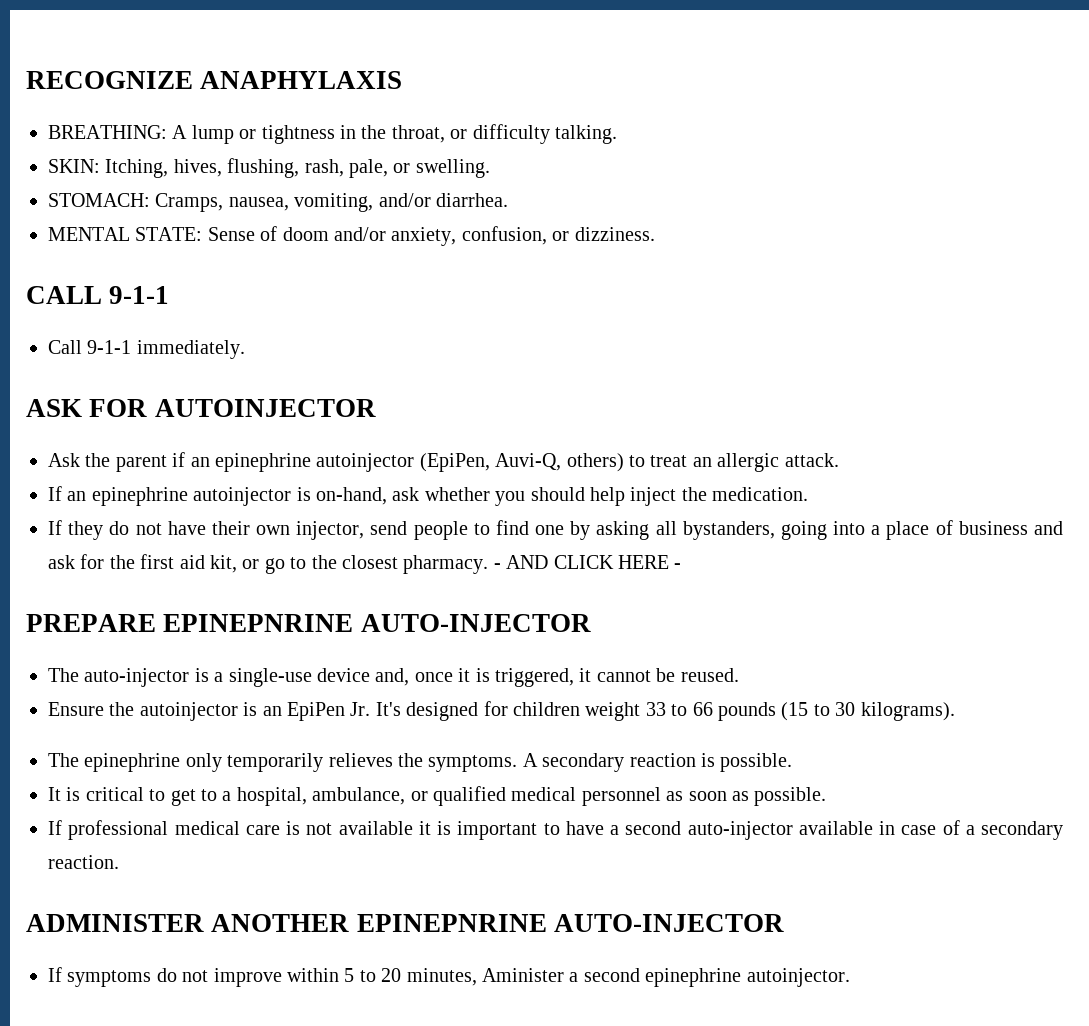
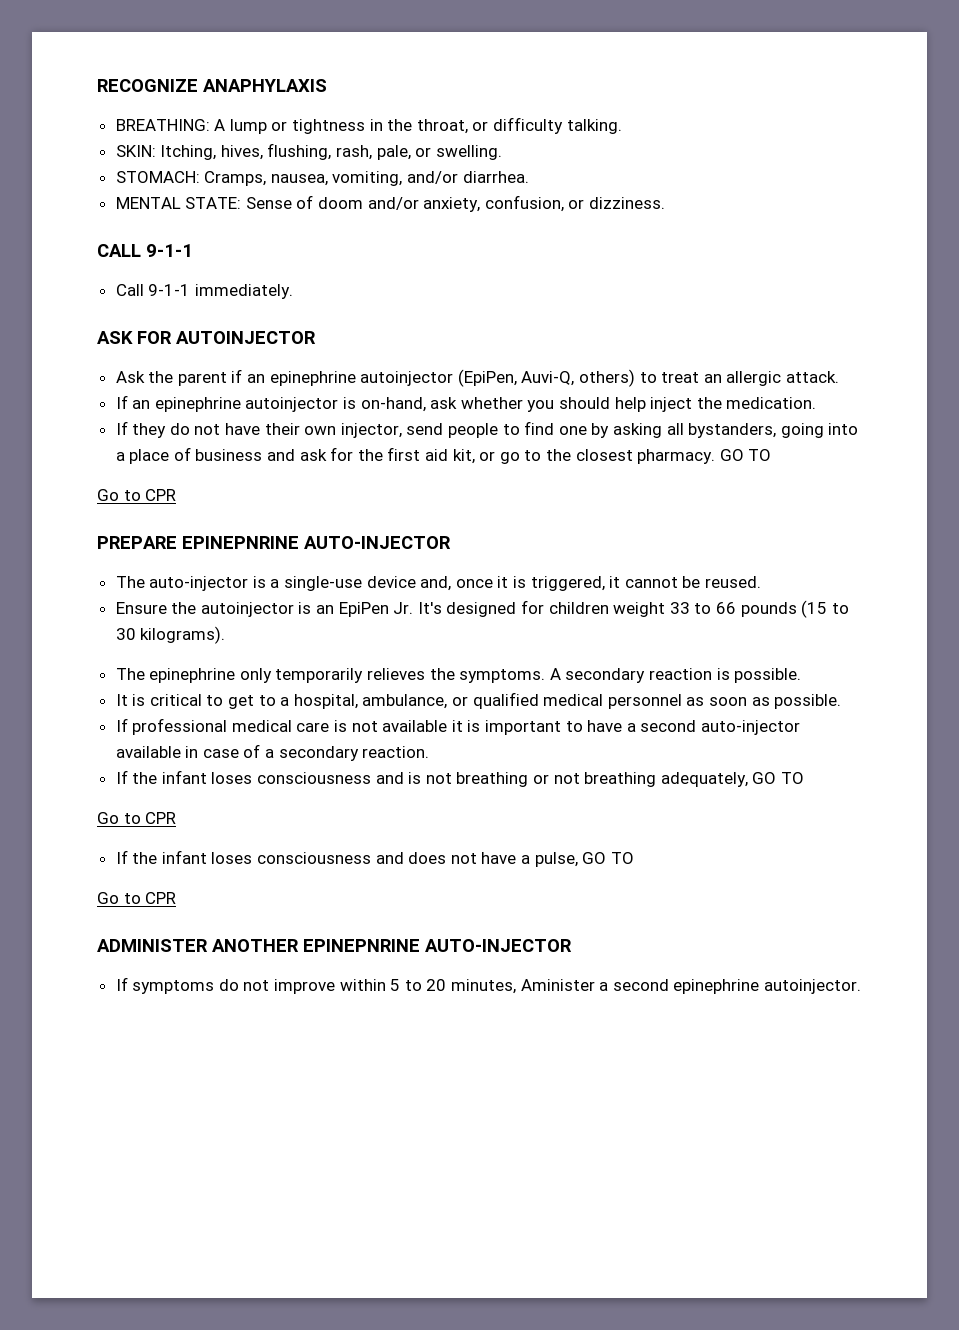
- If they do not have their own injector, send people to find one by asking all bystanders, going into a place of business and ask for the first aid kit, or go to the closest pharmacy. - AND CLICK HERE -
+ If they do not have their own injector, send people to find one by asking all bystanders, going into a place of business and ask for the first aid kit, or go to the closest pharmacy. GO TO
+ Go to CPR
+ If the infant loses consciousness and is not breathing or not breathing adequately, GO TO
+ Go to CPR
+ If the infant loses consciousness and does not have a pulse, GO TO
+ Go to CPR

